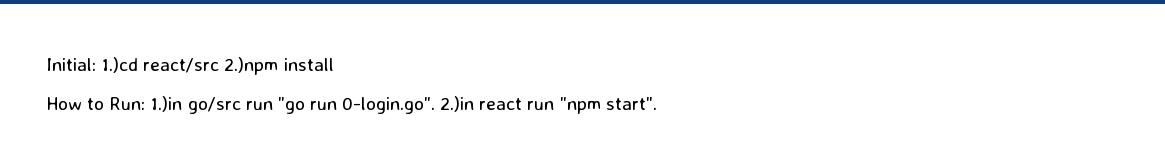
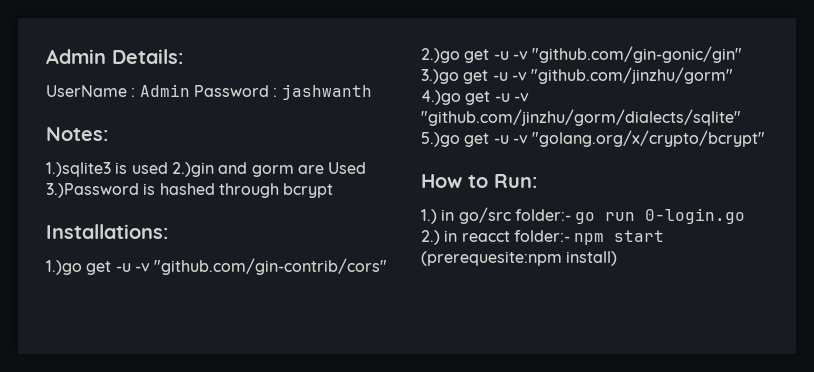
- Initial: 1.)cd react/src 2.)npm install
- How to Run: 1.)in go/src run "go run 0-login.go". 2.)in react run "npm start".
+ Admin Details:
+ UserName : Admin Password : jashwanth
+ Notes:
+ 1.)sqlite3 is used 2.)gin and gorm are Used 3.)Password is hashed through bcrypt
+ Installations:
+ 1.)go get -u -v "github.com/gin-contrib/cors" 2.)go get -u -v "github.com/gin-gonic/gin" 3.)go get -u -v "github.com/jinzhu/gorm" 4.)go get -u -v "github.com/jinzhu/gorm/dialects/sqlite" 5.)go get -u -v "golang.org/x/crypto/bcrypt"
+ How to Run:
+ 1.) in go/src folder:- go run 0-login.go 2.) in reacct folder:- npm start (prerequesite:npm install)

